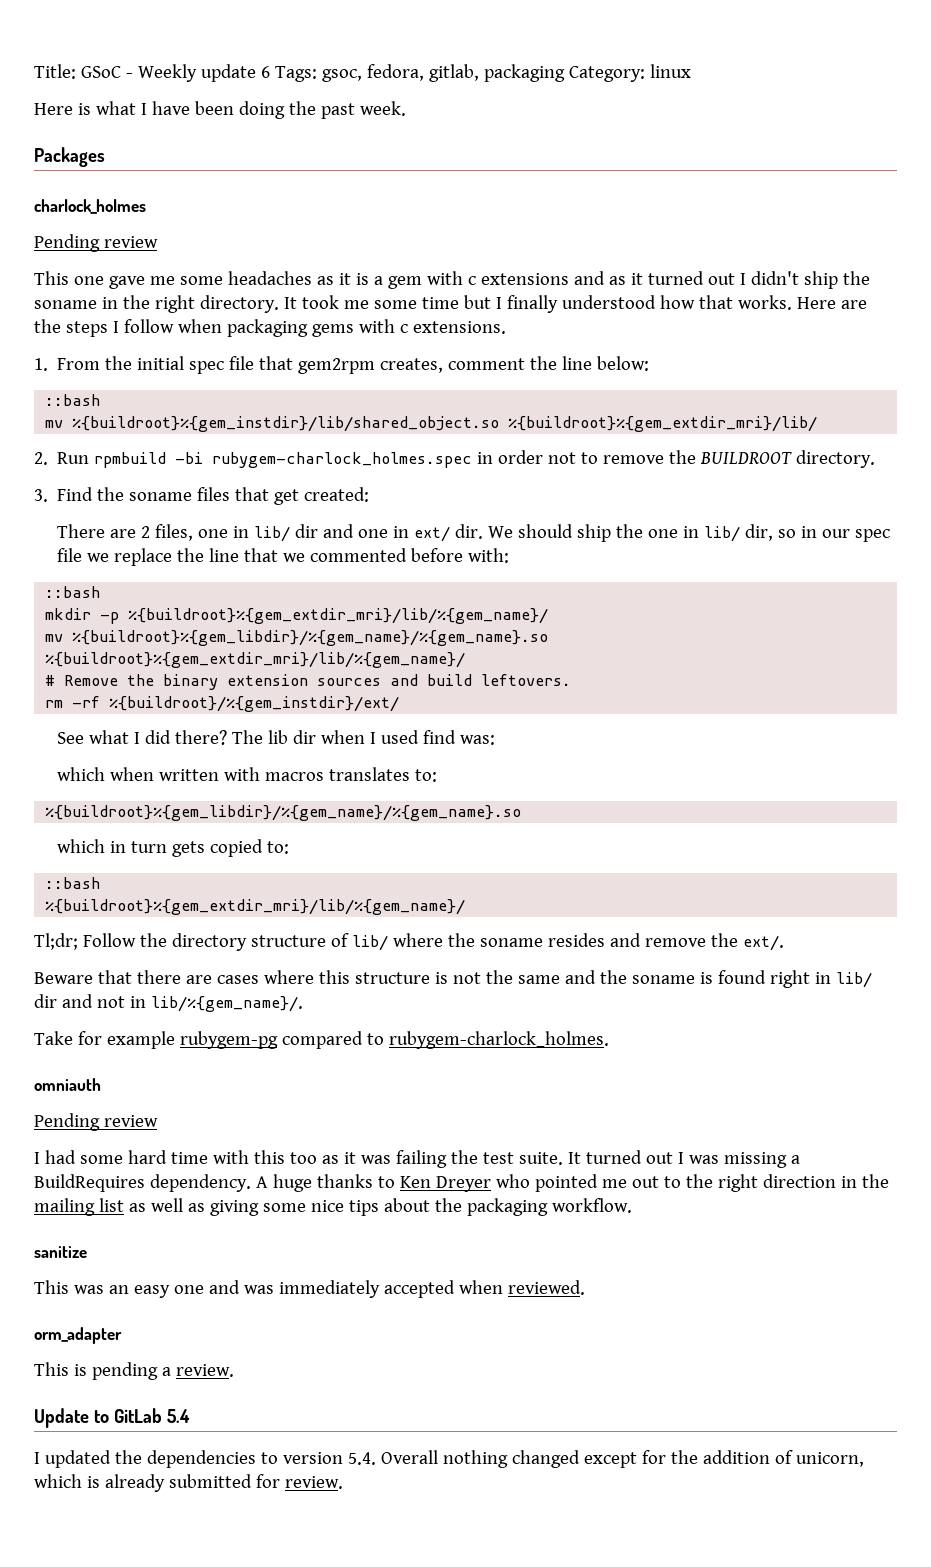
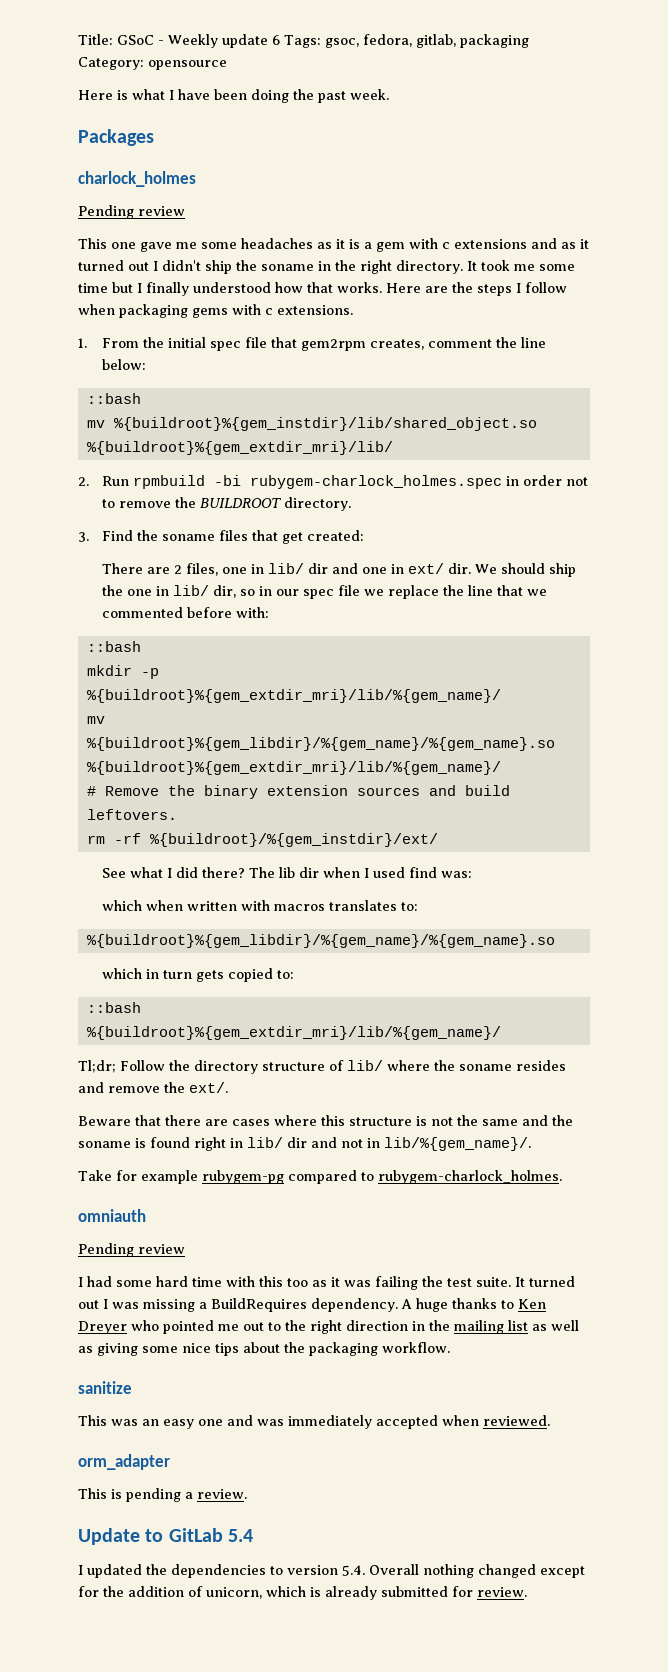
- Title: GSoC - Weekly update 6 Tags: gsoc, fedora, gitlab, packaging Category: linux
+ Title: GSoC - Weekly update 6 Tags: gsoc, fedora, gitlab, packaging Category: opensource

